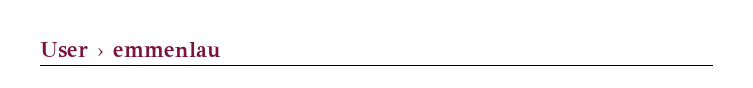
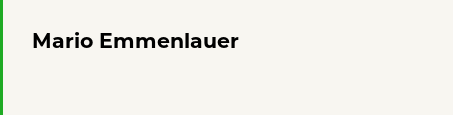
- User › emmenlau
+ Mario Emmenlauer

